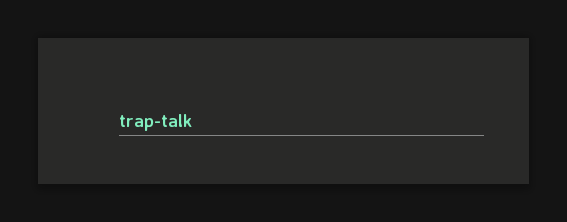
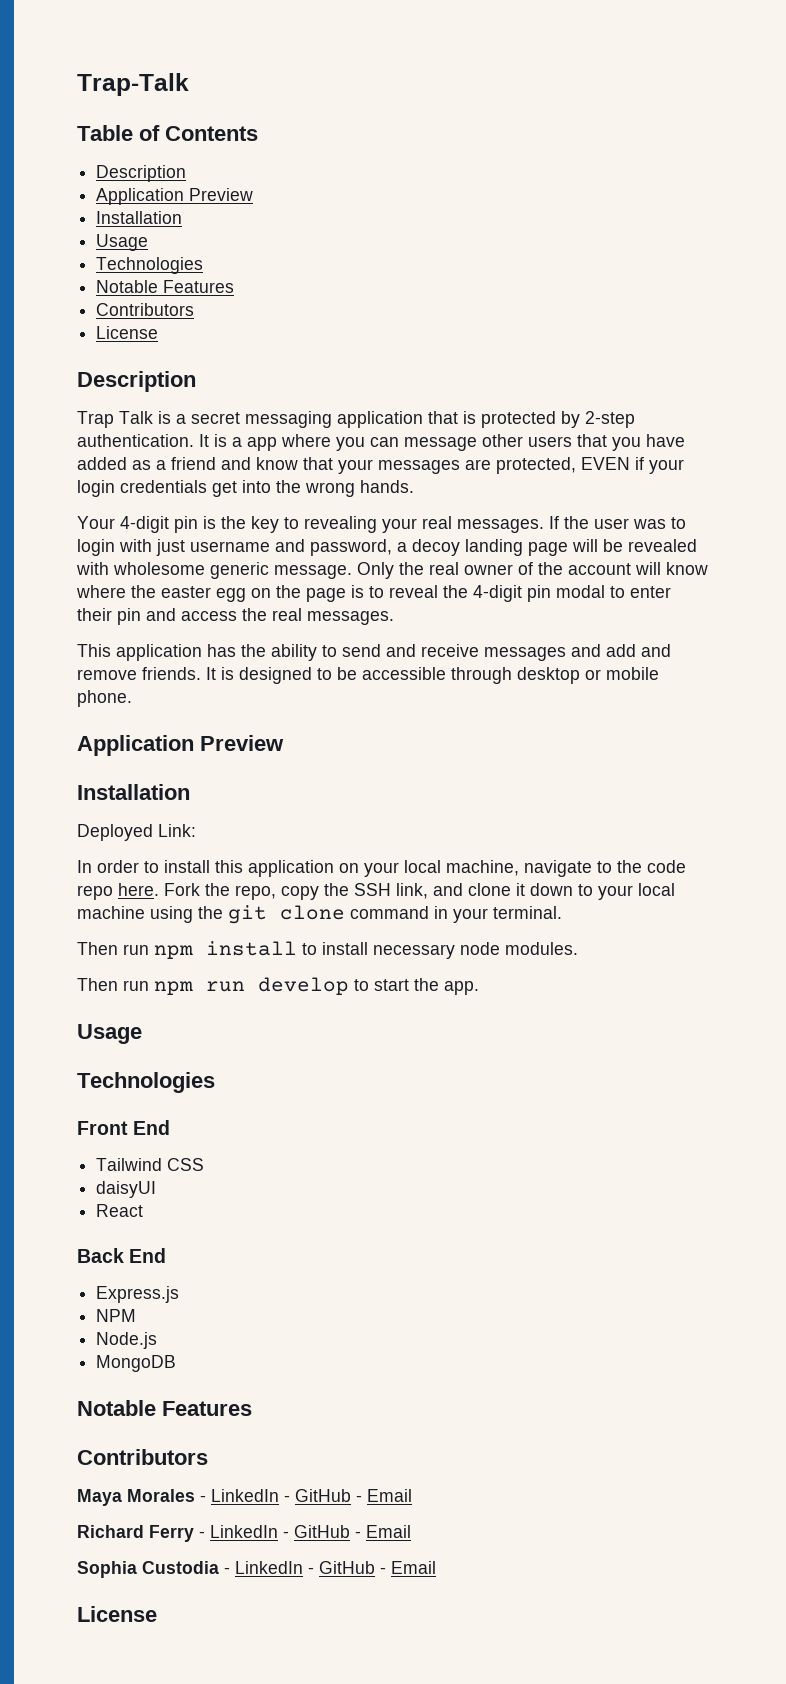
- trap-talk
+ Trap-Talk
+ Table of Contents
+ Description
+ Application Preview
+ Installation
+ Usage
+ Technologies
+ Notable Features
+ Contributors
+ License
+ Description
+ Trap Talk is a secret messaging application that is protected by 2-step authentication. It is a app where you can message other users that you have added as a friend and know that your messages are protected, EVEN if your login credentials get into the wrong hands.
+ Your 4-digit pin is the key to revealing your real messages. If the user was to login with just username and password, a decoy landing page will be revealed with wholesome generic message. Only the real owner of the account will know where the easter egg on the page is to reveal the 4-digit pin modal to enter their pin and access the real messages.
+ This application has the ability to send and receive messages and add and remove friends. It is designed to be accessible through desktop or mobile phone.
+ Application Preview
+ Installation
+ Deployed Link:
+ In order to install this application on your local machine, navigate to the code repo here. Fork the repo, copy the SSH link, and clone it down to your local machine using the git clone command in your terminal.
+ Then run npm install to install necessary node modules.
+ Then run npm run develop to start the app.
+ Usage
+ Technologies
+ Front End
+ Tailwind CSS
+ daisyUI
+ React
+ Back End
+ Express.js
+ NPM
+ Node.js
+ MongoDB
+ Notable Features
+ Contributors
+ Maya Morales - LinkedIn - GitHub - Email
+ Richard Ferry - LinkedIn - GitHub - Email
+ Sophia Custodia - LinkedIn - GitHub - Email
+ License

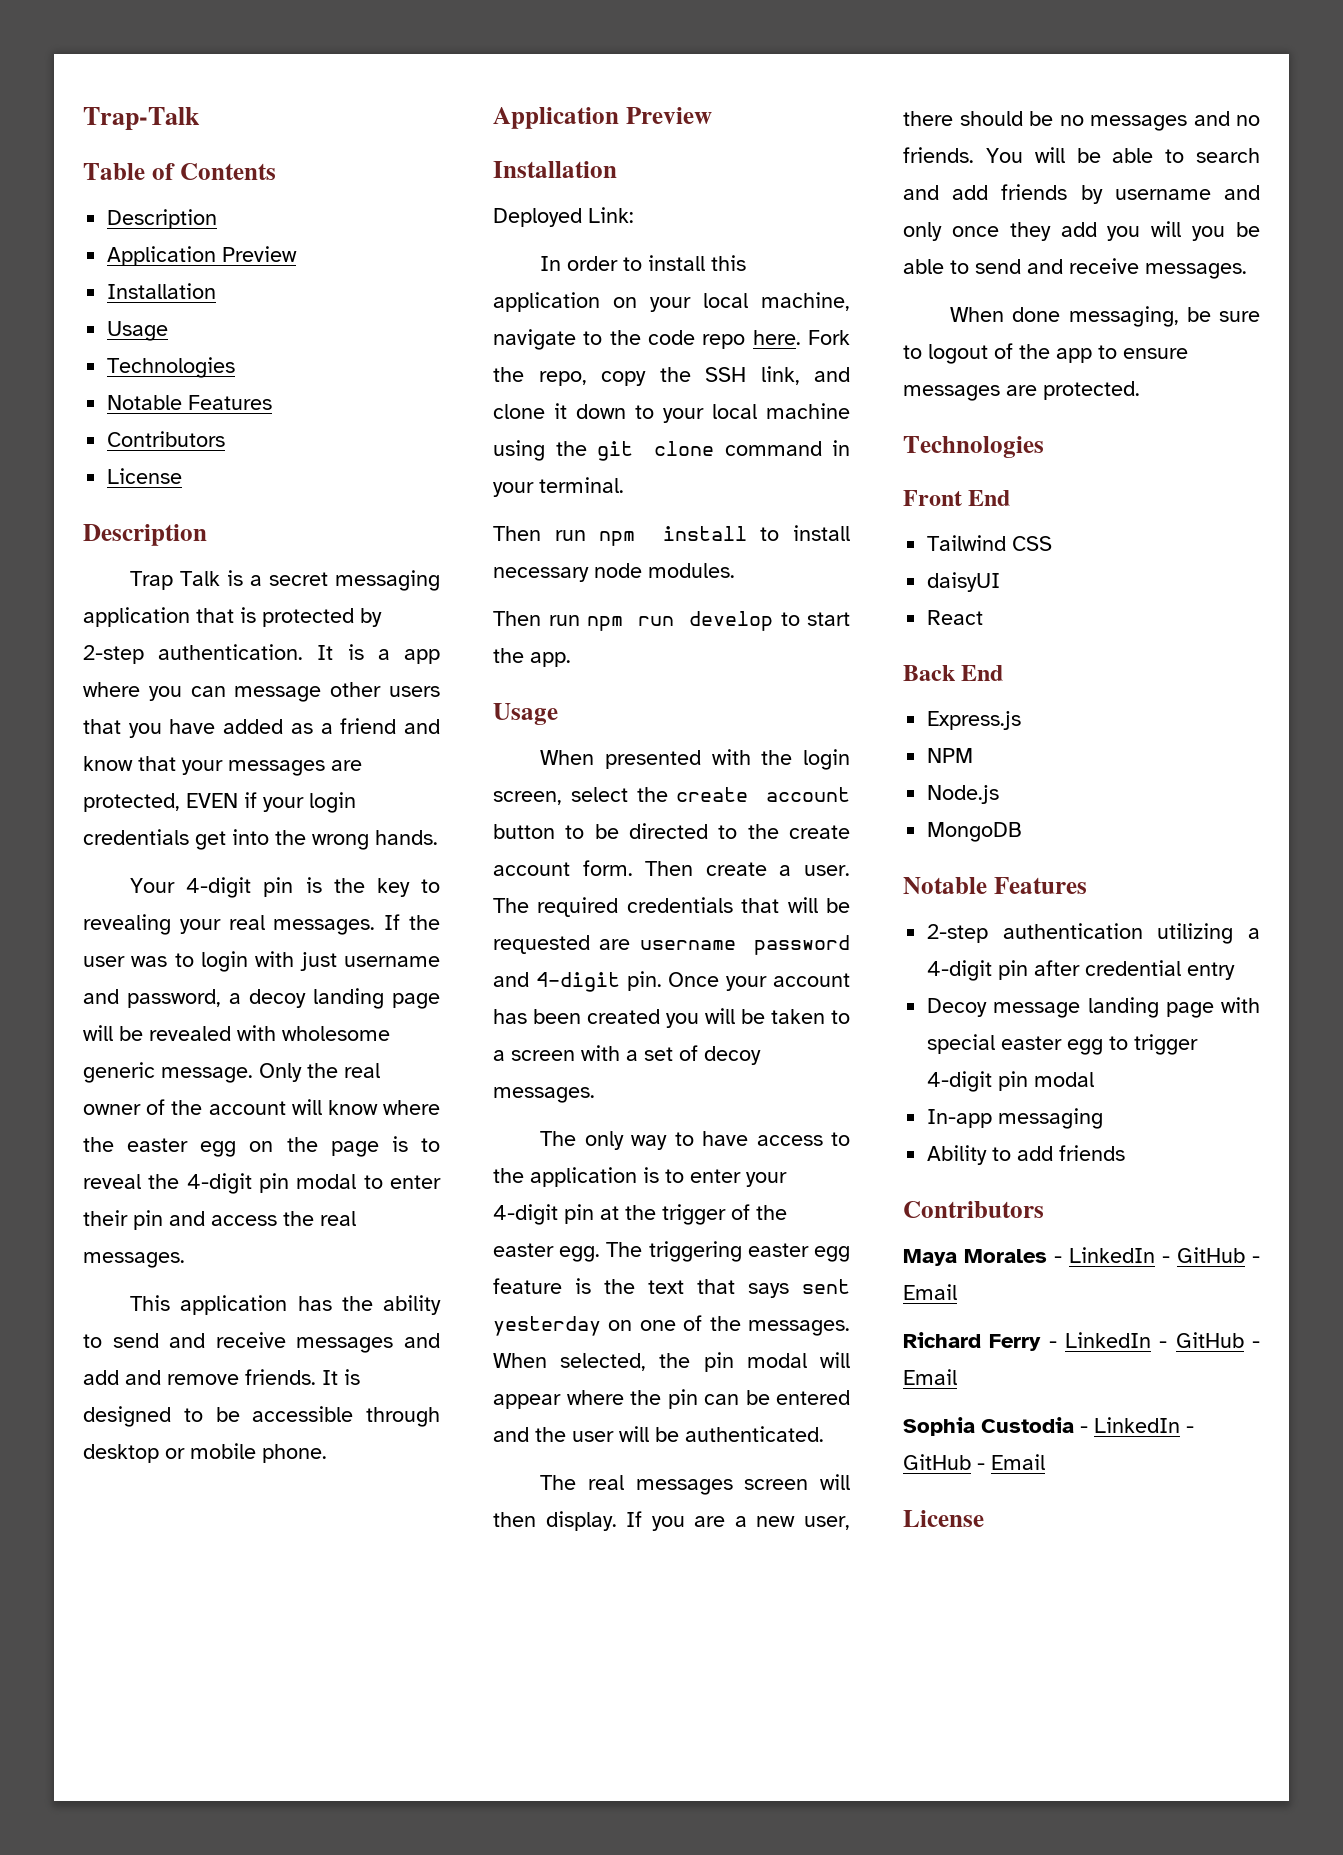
+ When presented with the login screen, select the create account button to be directed to the create account form. Then create a user. The required credentials that will be requested are username password and 4-digit pin. Once your account has been created you will be taken to a screen with a set of decoy messages.
+ The only way to have access to the application is to enter your 4-digit pin at the trigger of the easter egg. The triggering easter egg feature is the text that says sent yesterday on one of the messages. When selected, the pin modal will appear where the pin can be entered and the user will be authenticated.
+ The real messages screen will then display. If you are a new user, there should be no messages and no friends. You will be able to search and add friends by username and only once they add you will you be able to send and receive messages.
+ When done messaging, be sure to logout of the app to ensure messages are protected.
+ 2-step authentication utilizing a 4-digit pin after credential entry
+ Decoy message landing page with special easter egg to trigger 4-digit pin modal
+ In-app messaging
+ Ability to add friends

